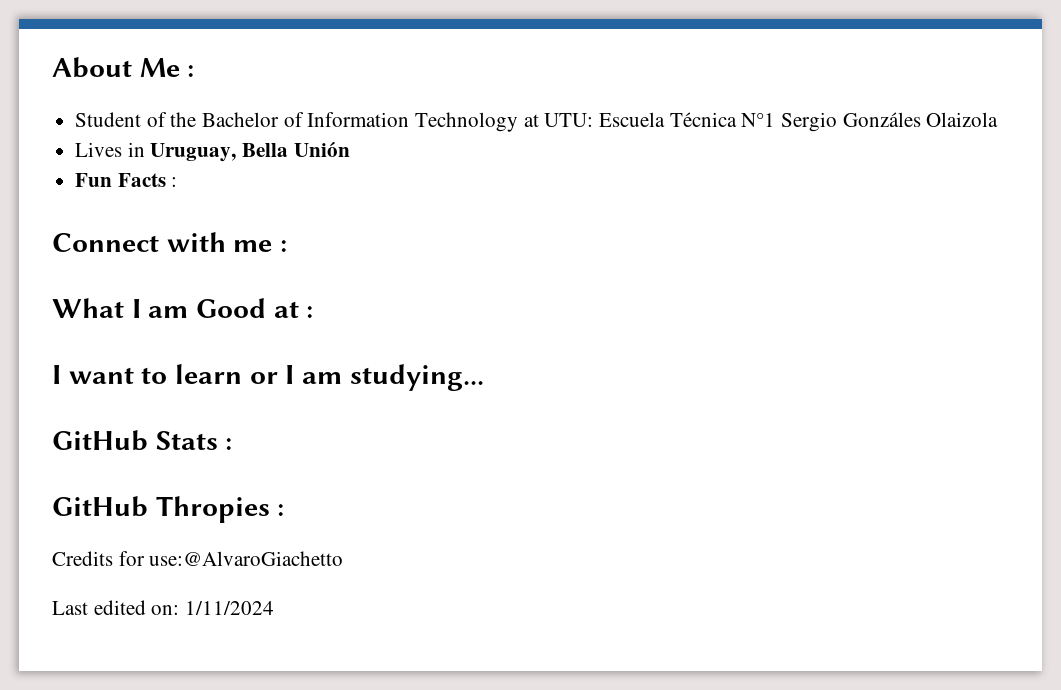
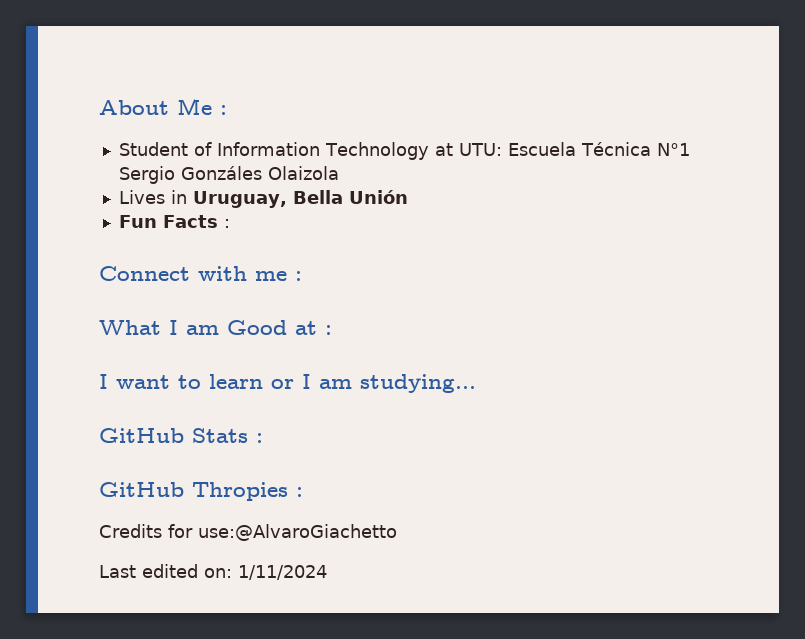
- Student of the Bachelor of Information Technology at UTU: Escuela Técnica N°1 Sergio Gonzáles Olaizola
+ Student of Information Technology at UTU: Escuela Técnica N°1 Sergio Gonzáles Olaizola

